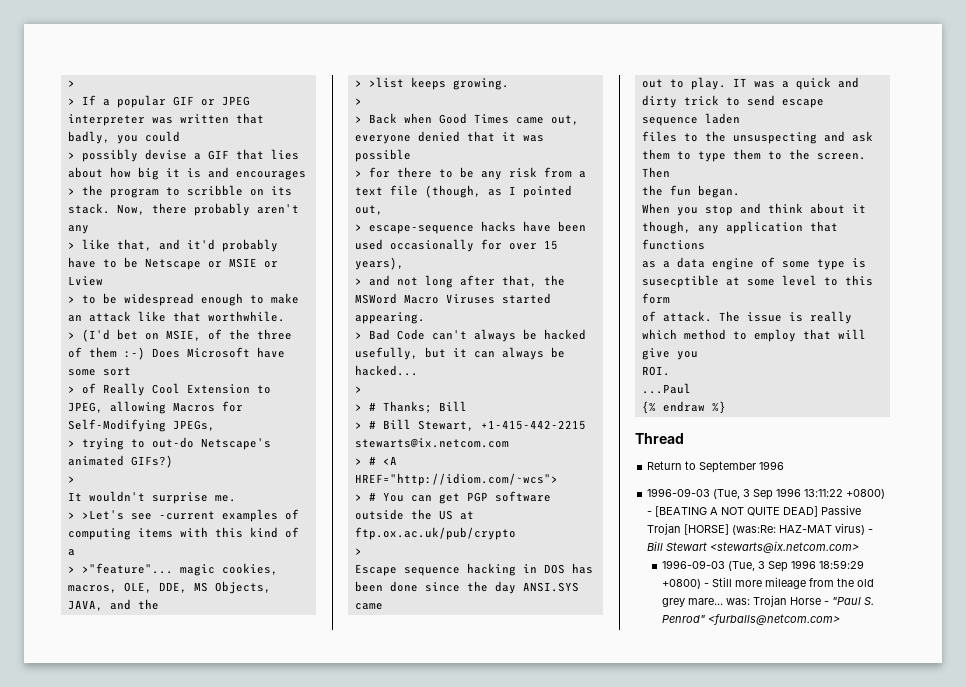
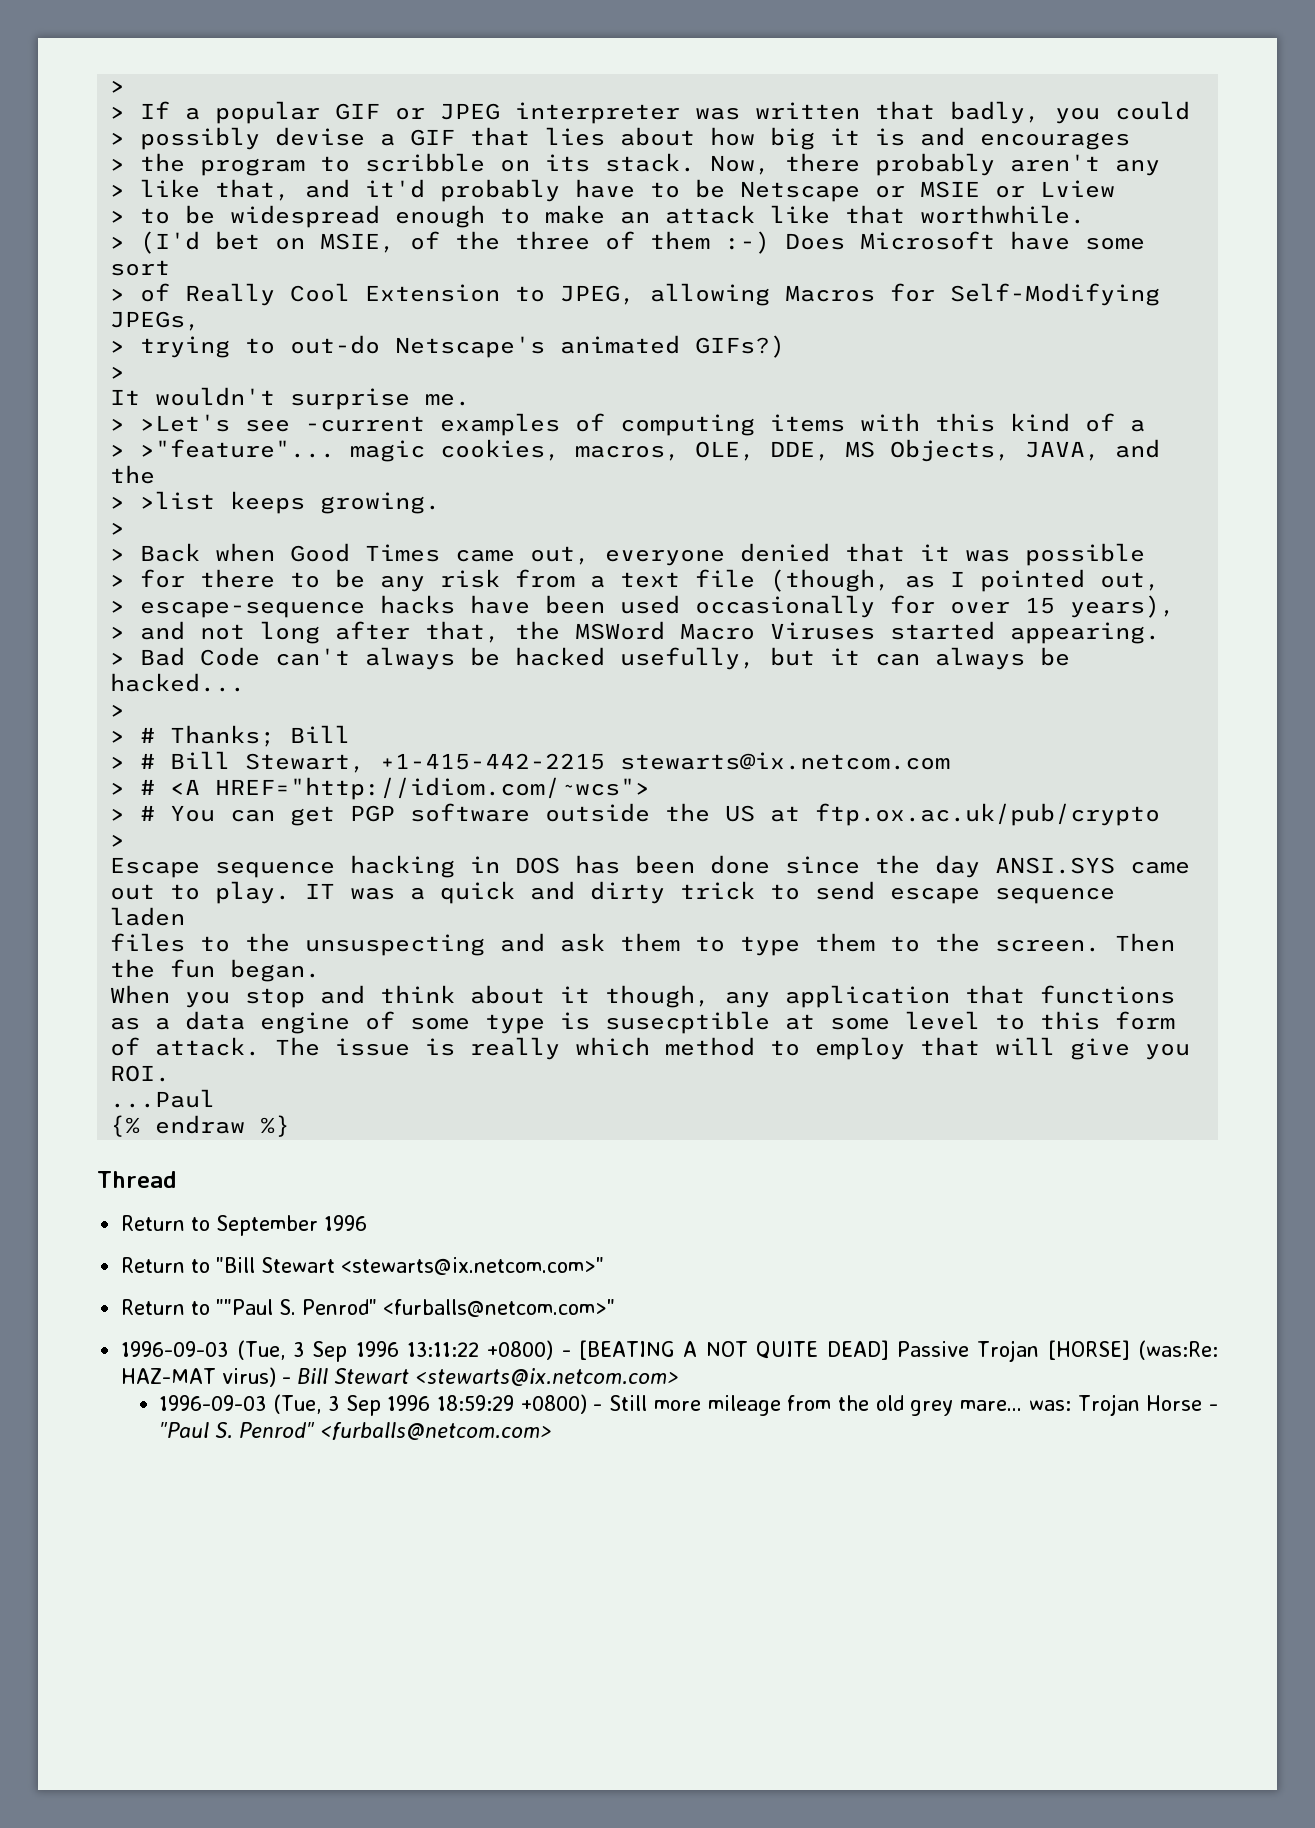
+ Return to "Bill Stewart <stewarts@ix.netcom.com>"
+ Return to ""Paul S. Penrod" <furballs@netcom.com>"

